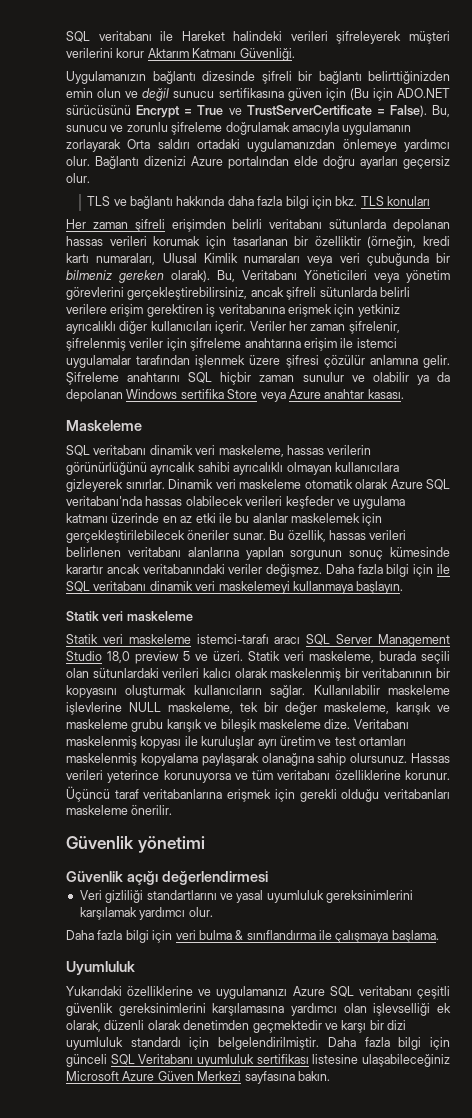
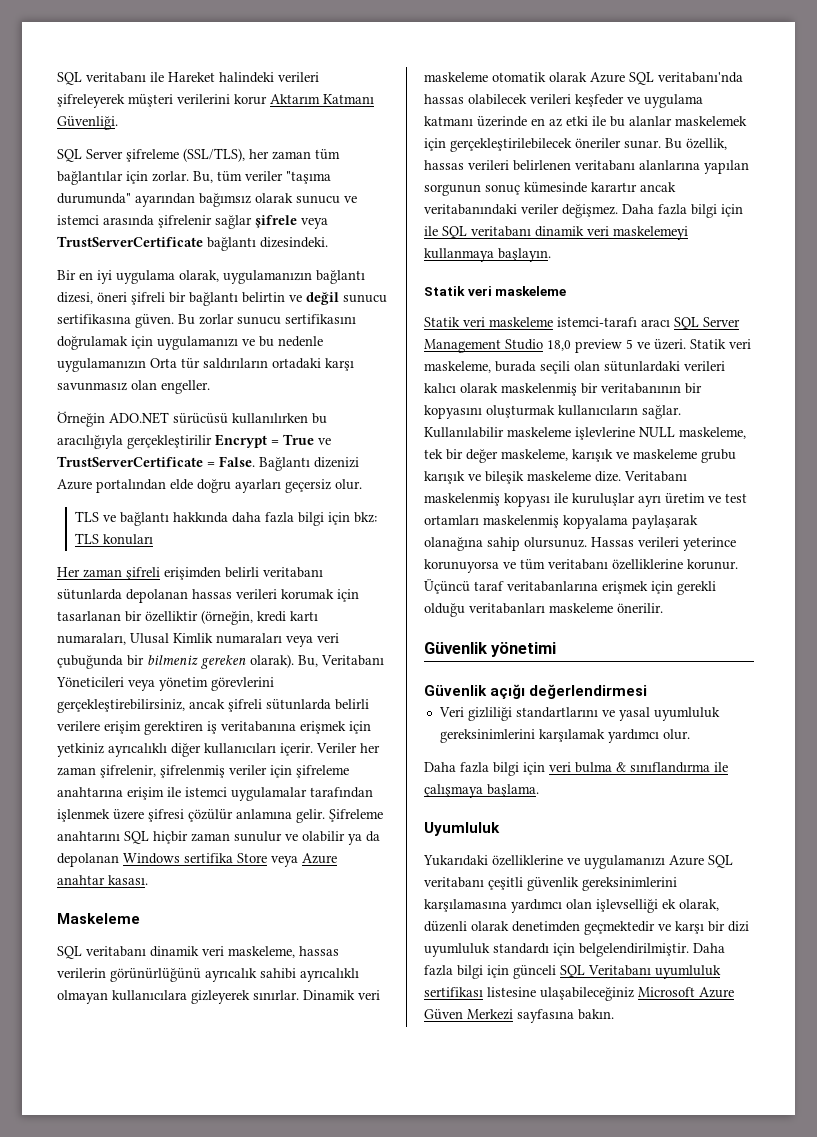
- Uygulamanızın bağlantı dizesinde şifreli bir bağlantı belirttiğinizden emin olun ve değil sunucu sertifikasına güven için (Bu için ADO.NET sürücüsünü Encrypt = True ve TrustServerCertificate = False). Bu, sunucu ve zorunlu şifreleme doğrulamak amacıyla uygulamanın zorlayarak Orta saldırı ortadaki uygulamanızdan önlemeye yardımcı olur.
+ SQL Server şifreleme (SSL/TLS), her zaman tüm bağlantılar için zorlar. Bu, tüm veriler "taşıma durumunda" ayarından bağımsız olarak sunucu ve istemci arasında şifrelenir sağlar şifrele veya TrustServerCertificate bağlantı dizesindeki.
+ Bir en iyi uygulama olarak, uygulamanızın bağlantı dizesi, öneri şifreli bir bağlantı belirtin ve değil sunucu sertifikasına güven. Bu zorlar sunucu sertifikasını doğrulamak için uygulamanızı ve bu nedenle uygulamanızın Orta tür saldırıların ortadaki karşı savunmasız olan engeller.
+ Örneğin ADO.NET sürücüsü kullanılırken bu aracılığıyla gerçekleştirilir Encrypt = True ve TrustServerCertificate = False.
- TLS ve bağlantı hakkında daha fazla bilgi için bkz. TLS konuları
+ TLS ve bağlantı hakkında daha fazla bilgi için bkz: TLS konuları

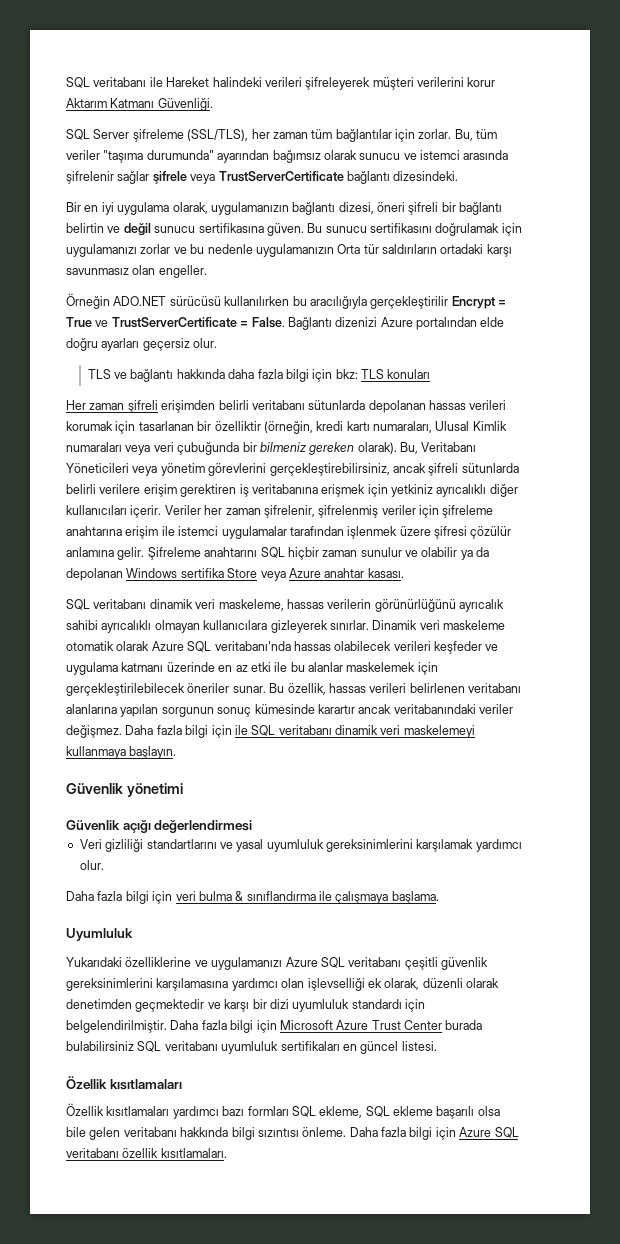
- Bu zorlar sunucu sertifikasını doğrulamak için uygulamanızı ve bu nedenle uygulamanızın Orta tür saldırıların ortadaki karşı savunmasız olan engeller.
+ Bu sunucu sertifikasını doğrulamak için uygulamanızı zorlar ve bu nedenle uygulamanızın Orta tür saldırıların ortadaki karşı savunmasız olan engeller.
- Maskeleme
  Daha fazla bilgi için ile SQL veritabanı dinamik veri maskelemeyi kullanmaya başlayın.
- Statik veri maskeleme
- Statik veri maskeleme istemci-tarafı aracı SQL Server Management Studio 18,0 preview 5 ve üzeri. Statik veri maskeleme, burada seçili olan sütunlardaki verileri kalıcı olarak maskelenmiş bir veritabanının bir kopyasını oluşturmak kullanıcıların sağlar. Kullanılabilir maskeleme işlevlerine NULL maskeleme, tek bir değer maskeleme, karışık ve maskeleme grubu karışık ve bileşik maskeleme dize. Veritabanı maskelenmiş kopyası ile kuruluşlar ayrı üretim ve test ortamları maskelenmiş kopyalama paylaşarak olanağına sahip olursunuz. Hassas verileri yeterince korunuyorsa ve tüm veritabanı özelliklerine korunur. Üçüncü taraf veritabanlarına erişmek için gerekli olduğu veritabanları maskeleme önerilir.
- Daha fazla bilgi için günceli SQL Veritabanı uyumluluk sertifikası listesine ulaşabileceğiniz Microsoft Azure Güven Merkezi sayfasına bakın.
+ Daha fazla bilgi için Microsoft Azure Trust Center burada bulabilirsiniz SQL veritabanı uyumluluk sertifikaları en güncel listesi.
+ Özellik kısıtlamaları
+ Özellik kısıtlamaları yardımcı bazı formları SQL ekleme, SQL ekleme başarılı olsa bile gelen veritabanı hakkında bilgi sızıntısı önleme. Daha fazla bilgi için Azure SQL veritabanı özellik kısıtlamaları.

